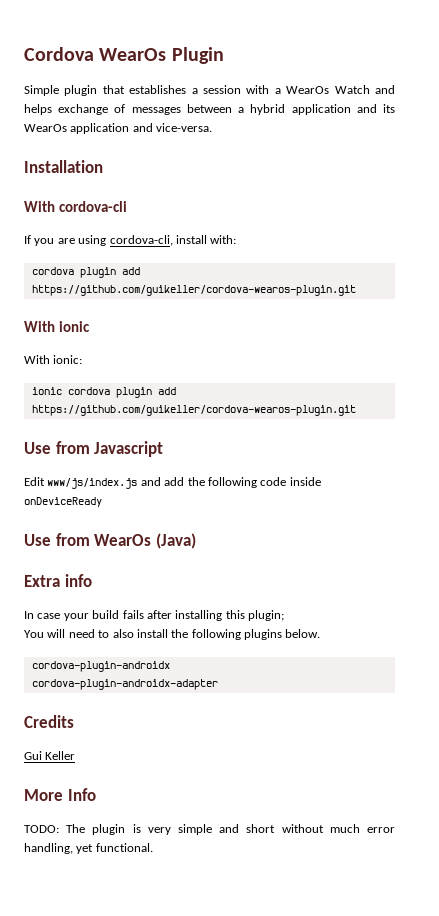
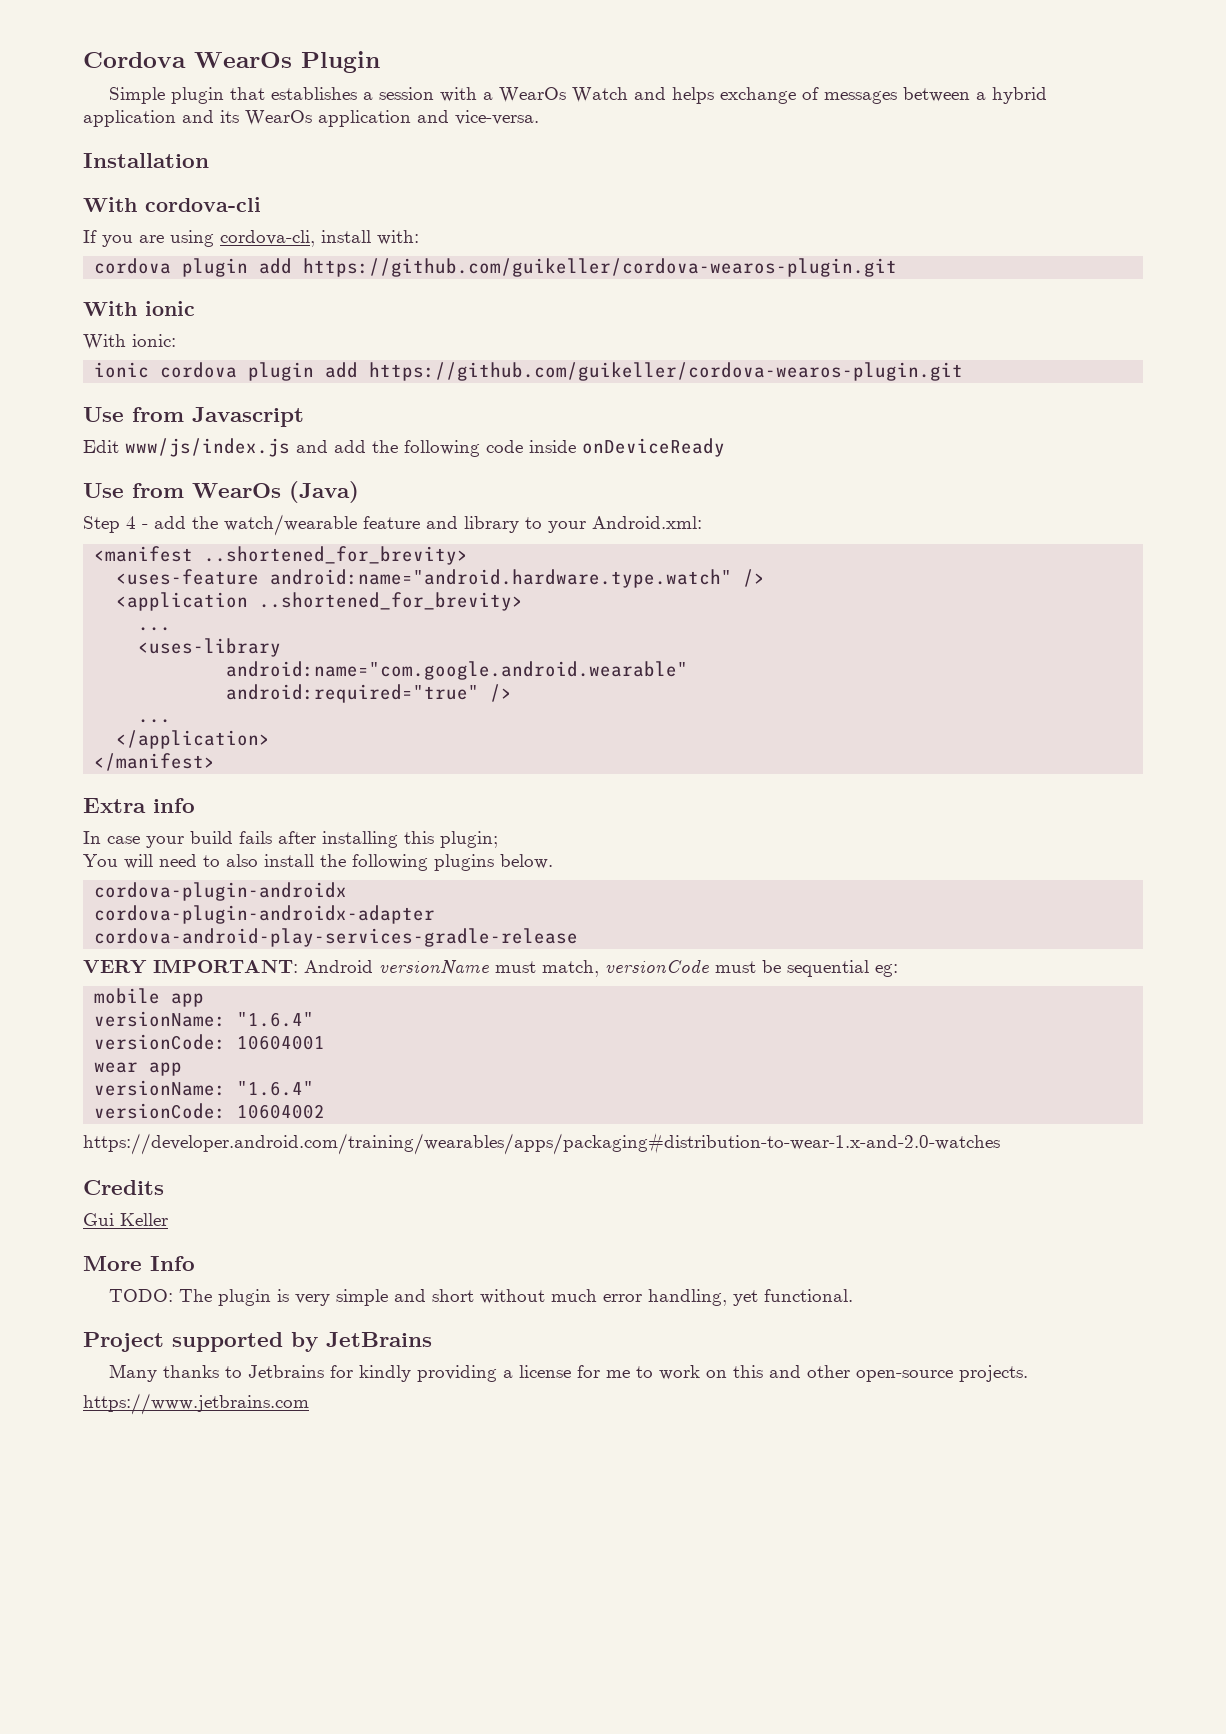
+ Step 4 - add the watch/wearable feature and library to your Android.xml:
+ <manifest ..shortened_for_brevity>
+ <uses-feature android:name="android.hardware.type.watch" />
+ <application ..shortened_for_brevity>
+ ...
+ <uses-library
+ android:name="com.google.android.wearable"
+ android:required="true" />
+ ...
+ </application>
+ </manifest>
+ cordova-android-play-services-gradle-release
+ VERY IMPORTANT: Android versionName must match, versionCode must be sequential eg:
+ mobile app
+ versionName: "1.6.4"
+ versionCode: 10604001
+ wear app
+ versionName: "1.6.4"
+ versionCode: 10604002
+ https://developer.android.com/training/wearables/apps/packaging#distribution-to-wear-1.x-and-2.0-watches
+ Project supported by JetBrains
+ Many thanks to Jetbrains for kindly providing a license for me to work on this and other open-source projects.
+ https://www.jetbrains.com

